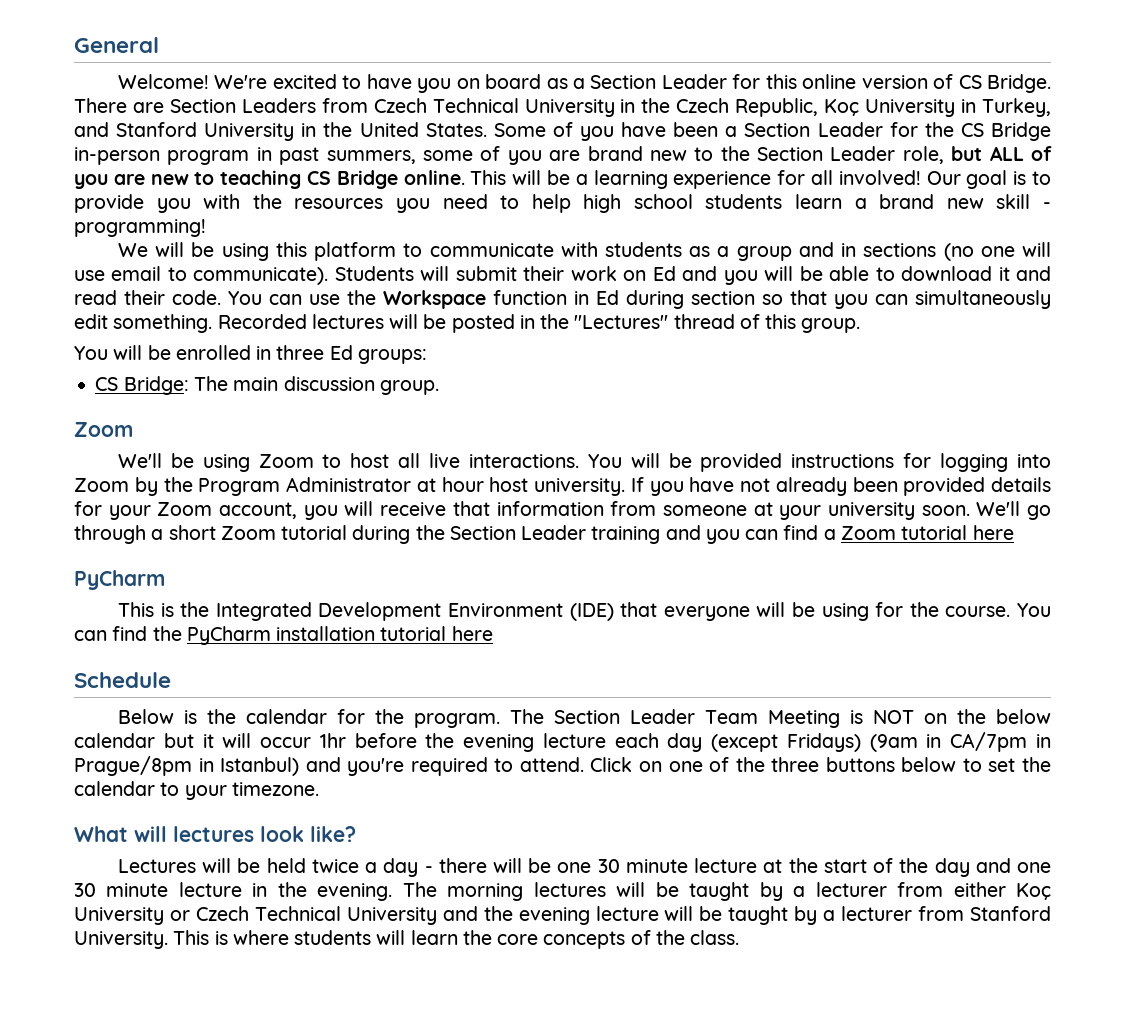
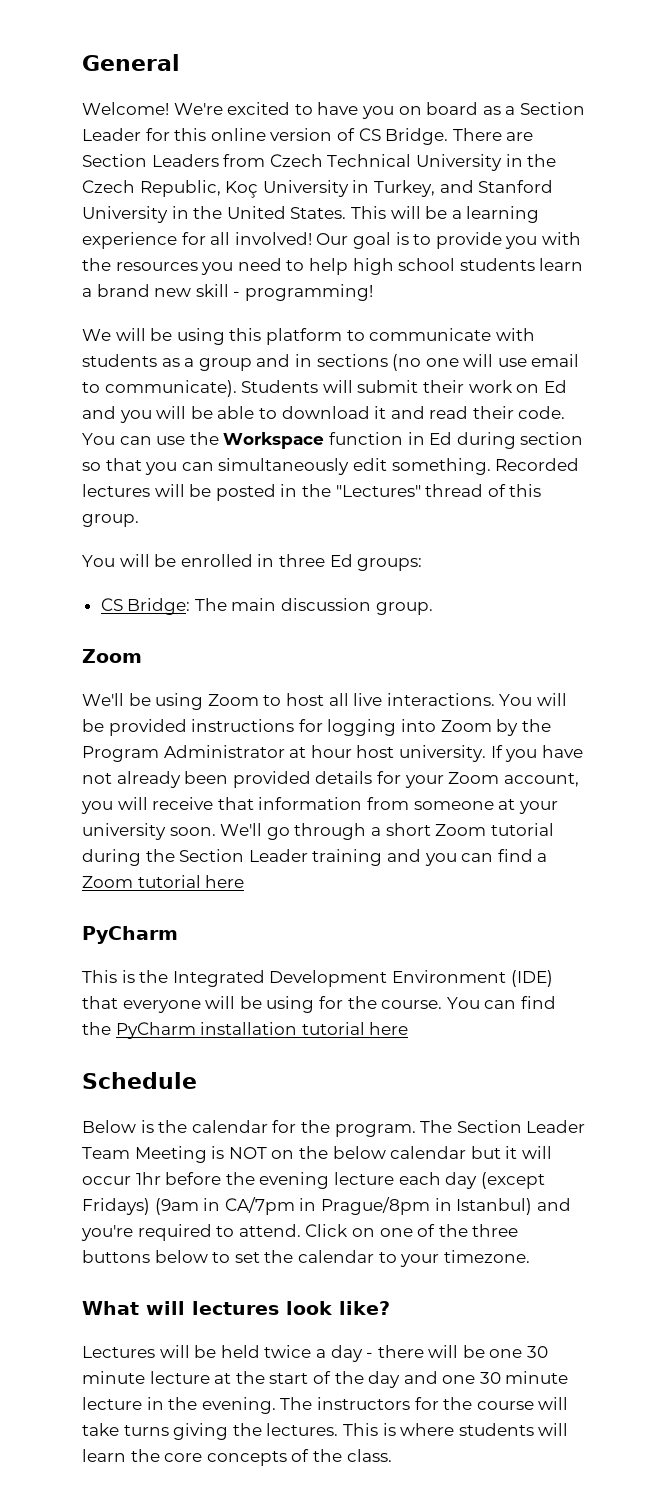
- Some of you have been a Section Leader for the CS Bridge in-person program in past summers, some of you are brand new to the Section Leader role, but ALL of you are new to teaching CS Bridge online.
- The morning lectures will be taught by a lecturer from either Koç University or Czech Technical University and the evening lecture will be taught by a lecturer from Stanford University.
+ The instructors for the course will take turns giving the lectures.

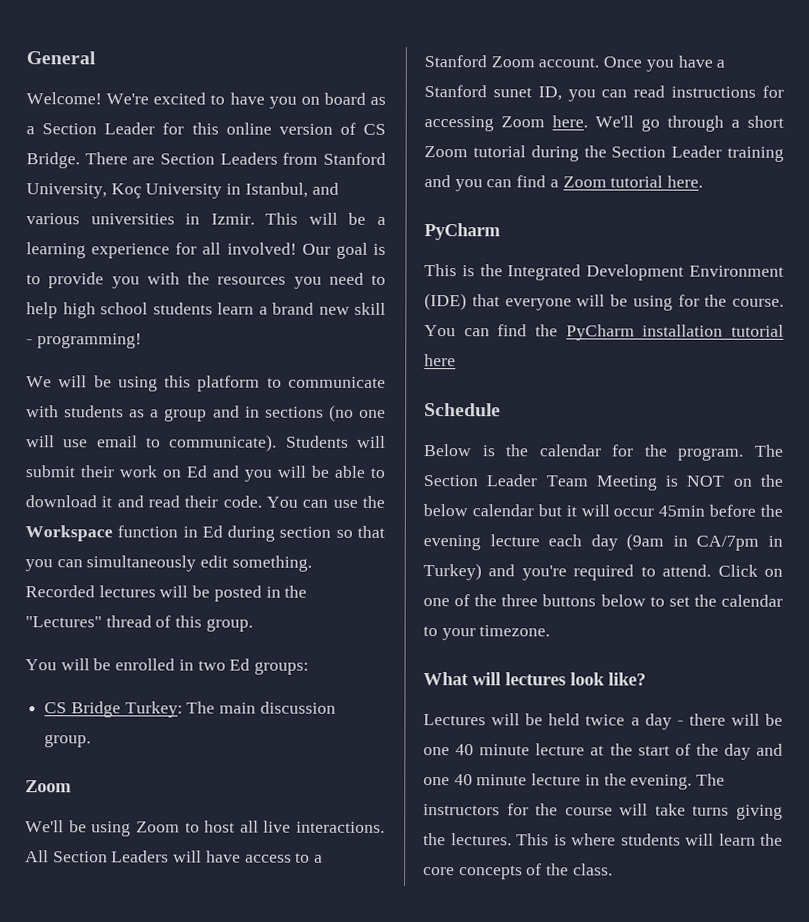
- There are Section Leaders from Czech Technical University in the Czech Republic, Koç University in Turkey, and Stanford University in the United States.
+ There are Section Leaders from Stanford University, Koç University in Istanbul, and various universities in Izmir.
- You will be enrolled in three Ed groups:
+ You will be enrolled in two Ed groups:
- CS Bridge: The main discussion group.
+ CS Bridge Turkey: The main discussion group.
- You will be provided instructions for logging into Zoom by the Program Administrator at hour host university. If you have not already been provided details for your Zoom account, you will receive that information from someone at your university soon.
+ All Section Leaders will have access to a Stanford Zoom account. Once you have a Stanford sunet ID, you can read instructions for accessing Zoom here.
- We'll go through a short Zoom tutorial during the Section Leader training and you can find a Zoom tutorial here
+ We'll go through a short Zoom tutorial during the Section Leader training and you can find a Zoom tutorial here.
- The Section Leader Team Meeting is NOT on the below calendar but it will occur 1hr before the evening lecture each day (except Fridays) (9am in CA/7pm in Prague/8pm in Istanbul) and you're required to attend.
+ The Section Leader Team Meeting is NOT on the below calendar but it will occur 45min before the evening lecture each day (9am in CA/7pm in Turkey) and you're required to attend.
- Lectures will be held twice a day - there will be one 30 minute lecture at the start of the day and one 30 minute lecture in the evening.
+ Lectures will be held twice a day - there will be one 40 minute lecture at the start of the day and one 40 minute lecture in the evening.

